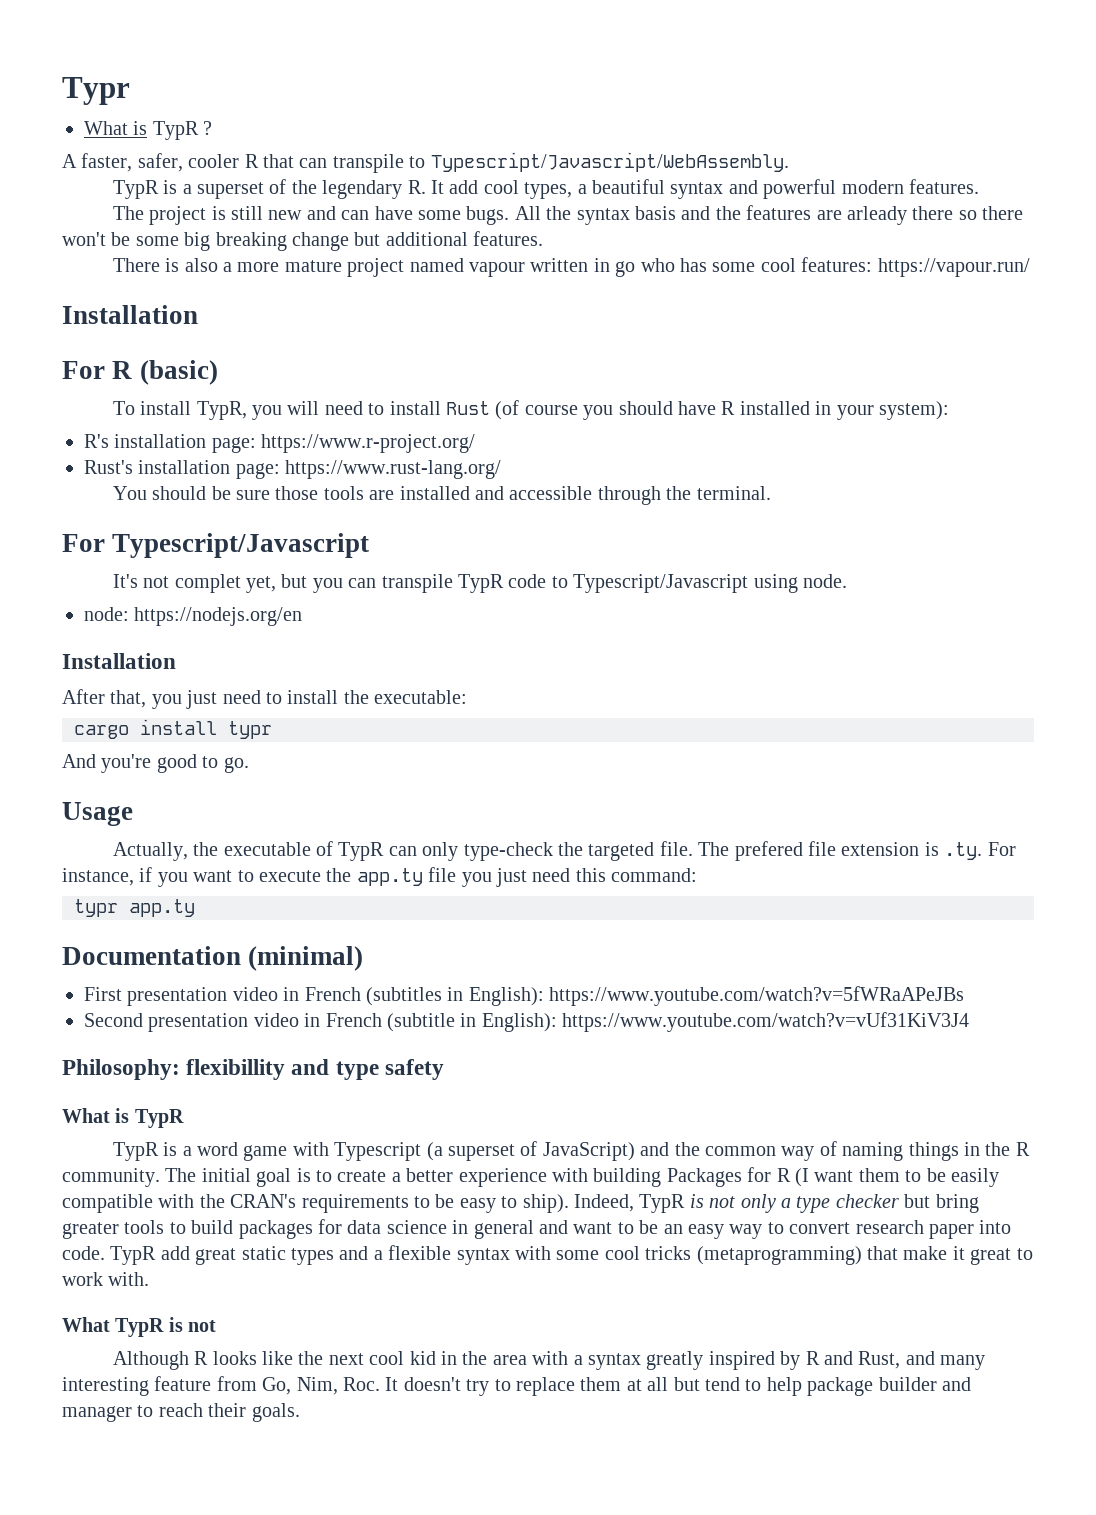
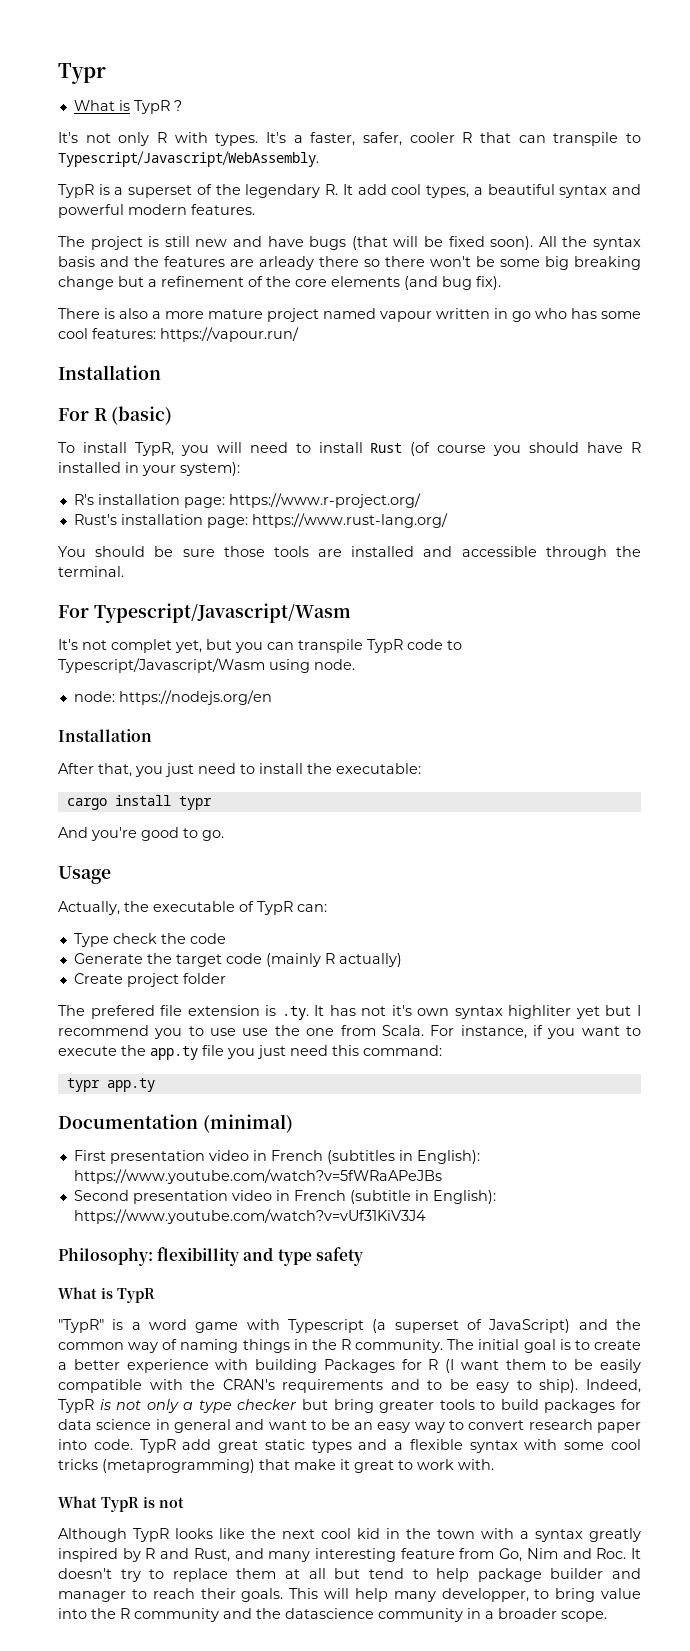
- A faster, safer, cooler R that can transpile to Typescript/Javascript/WebAssembly.
+ It's not only R with types. It's a faster, safer, cooler R that can transpile to Typescript/Javascript/WebAssembly.
- The project is still new and can have some bugs.
+ The project is still new and have bugs (that will be fixed soon).
- All the syntax basis and the features are arleady there so there won't be some big breaking change but additional features.
+ All the syntax basis and the features are arleady there so there won't be some big breaking change but a refinement of the core elements (and bug fix).
- For Typescript/Javascript
+ For Typescript/Javascript/Wasm
- It's not complet yet, but you can transpile TypR code to Typescript/Javascript using node.
+ It's not complet yet, but you can transpile TypR code to Typescript/Javascript/Wasm using node.
- Actually, the executable of TypR can only type-check the targeted file. The prefered file extension is .ty. For instance, if you want to execute the app.ty file you just need this command:
+ Actually, the executable of TypR can:
+ Type check the code
+ Generate the target code (mainly R actually)
+ Create project folder
+ The prefered file extension is .ty. It has not it's own syntax highliter yet but I recommend you to use use the one from Scala. For instance, if you want to execute the app.ty file you just need this command:
- TypR is a word game with Typescript (a superset of JavaScript) and the common way of naming things in the R community.
+ "TypR" is a word game with Typescript (a superset of JavaScript) and the common way of naming things in the R community.
- The initial goal is to create a better experience with building Packages for R (I want them to be easily compatible with the CRAN's requirements to be easy to ship).
+ The initial goal is to create a better experience with building Packages for R (I want them to be easily compatible with the CRAN's requirements and to be easy to ship).
- Although R looks like the next cool kid in the area with a syntax greatly inspired by R and Rust, and many interesting feature from Go, Nim, Roc. It doesn't try to replace them at all but tend to help package builder and manager to reach their goals.
+ Although TypR looks like the next cool kid in the town with a syntax greatly inspired by R and Rust, and many interesting feature from Go, Nim and Roc. It doesn't try to replace them at all but tend to help package builder and manager to reach their goals.
+ This will help many developper, to bring value into the R community and the datascience community in a broader scope.

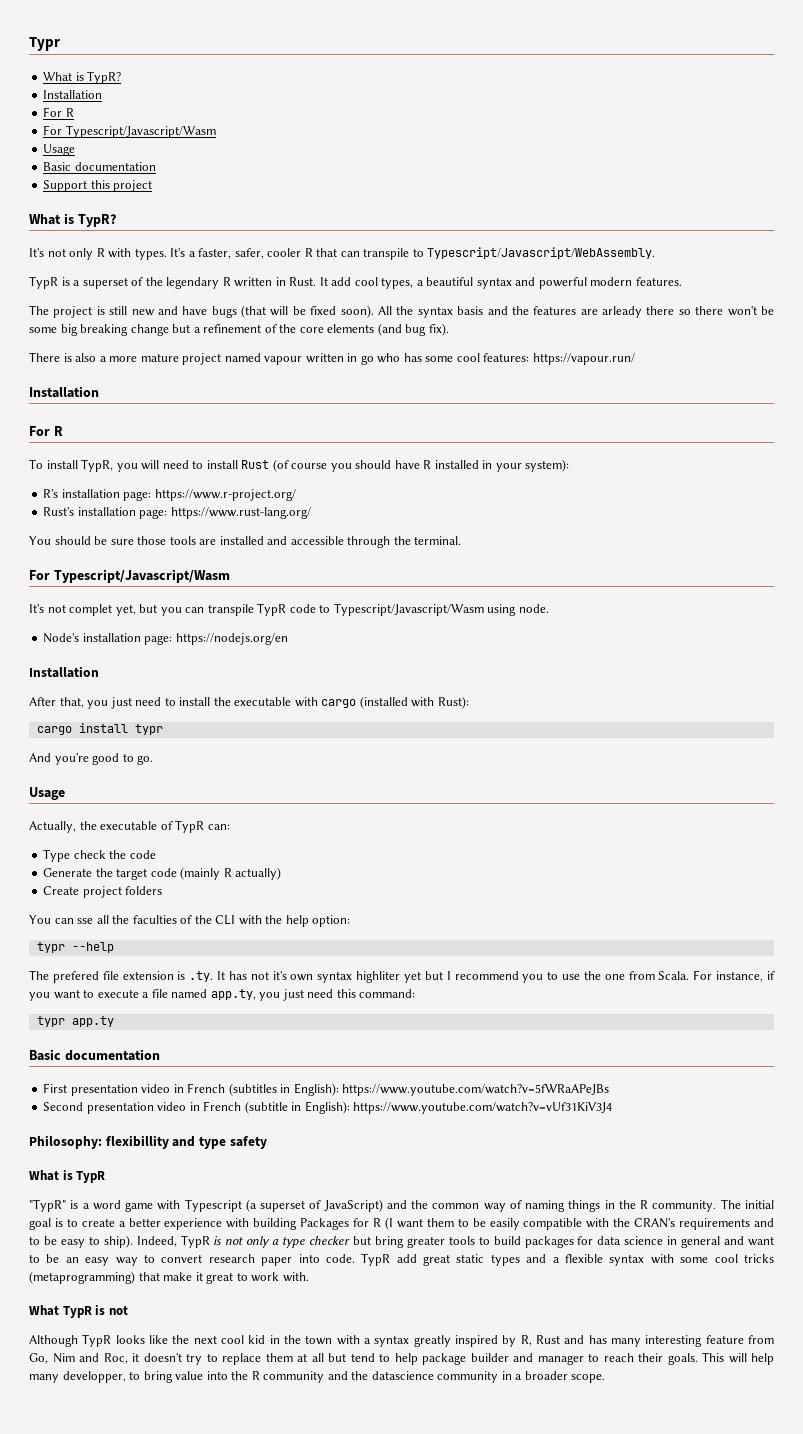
  Typr
- What is TypR ?
+ What is TypR?
+ Installation
+ For R
+ For Typescript/Javascript/Wasm
+ Usage
+ Basic documentation
+ Support this project
+ What is TypR?
- TypR is a superset of the legendary R. It add cool types, a beautiful syntax and powerful modern features.
+ TypR is a superset of the legendary R written in Rust. It add cool types, a beautiful syntax and powerful modern features.
  There is also a more mature project named vapour written in go who has some cool features: https://vapour.run/
  Installation
- For R (basic)
+ For R
- node: https://nodejs.org/en
+ Node's installation page: https://nodejs.org/en
- After that, you just need to install the executable:
+ After that, you just need to install the executable with cargo (installed with Rust):
- Create project folder
+ Create project folders
+ You can sse all the faculties of the CLI with the help option:
+ typr --help
- The prefered file extension is .ty. It has not it's own syntax highliter yet but I recommend you to use use the one from Scala.
+ The prefered file extension is .ty. It has not it's own syntax highliter yet but I recommend you to use the one from Scala.
- For instance, if you want to execute the app.ty file you just need this command:
+ For instance, if you want to execute a file named app.ty, you just need this command:
  typr app.ty
- Documentation (minimal)
+ Basic documentation
- Although TypR looks like the next cool kid in the town with a syntax greatly inspired by R and Rust, and many interesting feature from Go, Nim and Roc. It doesn't try to replace them at all but tend to help package builder and manager to reach their goals.
+ Although TypR looks like the next cool kid in the town with a syntax greatly inspired by R, Rust and has many interesting feature from Go, Nim and Roc, it doesn't try to replace them at all but tend to help package builder and manager to reach their goals.

